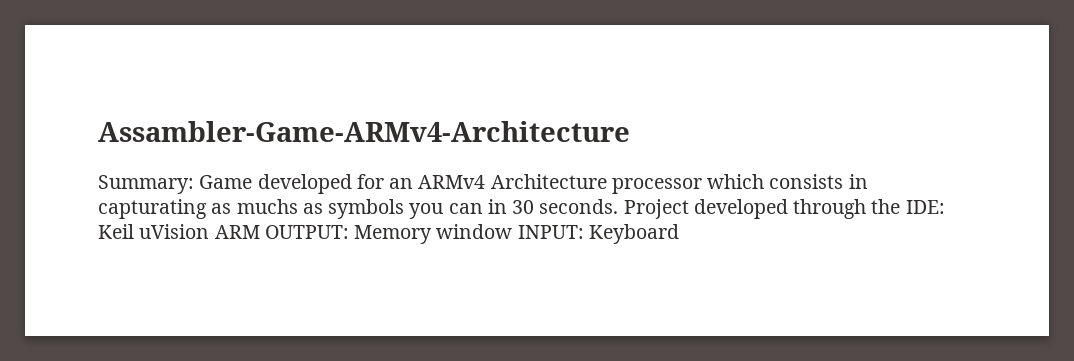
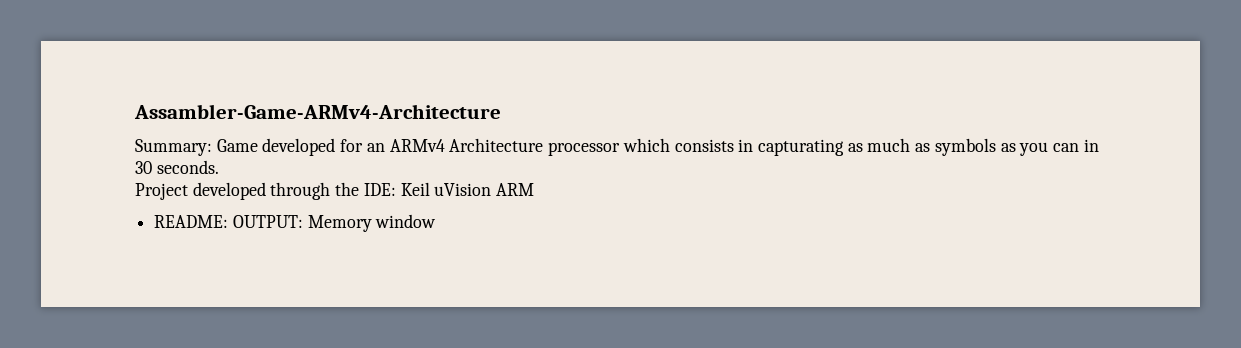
- Summary: Game developed for an ARMv4 Architecture processor which consists in capturating as muchs as symbols you can in 30 seconds. Project developed through the IDE: Keil uVision ARM OUTPUT: Memory window INPUT: Keyboard
+ Summary: Game developed for an ARMv4 Architecture processor which consists in capturating as much as symbols as you can in 30 seconds.
+ Project developed through the IDE: Keil uVision ARM
+ README: OUTPUT: Memory window

